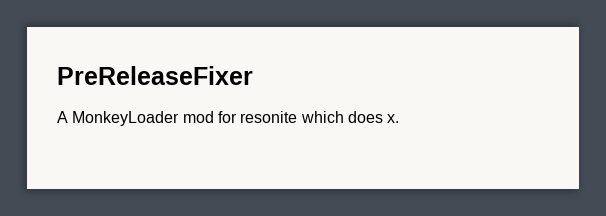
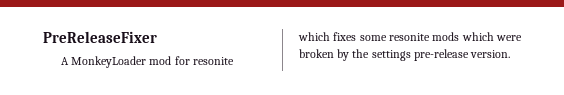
- A MonkeyLoader mod for resonite which does x.
+ A MonkeyLoader mod for resonite which fixes some resonite mods which were broken by the settings pre-release version.

